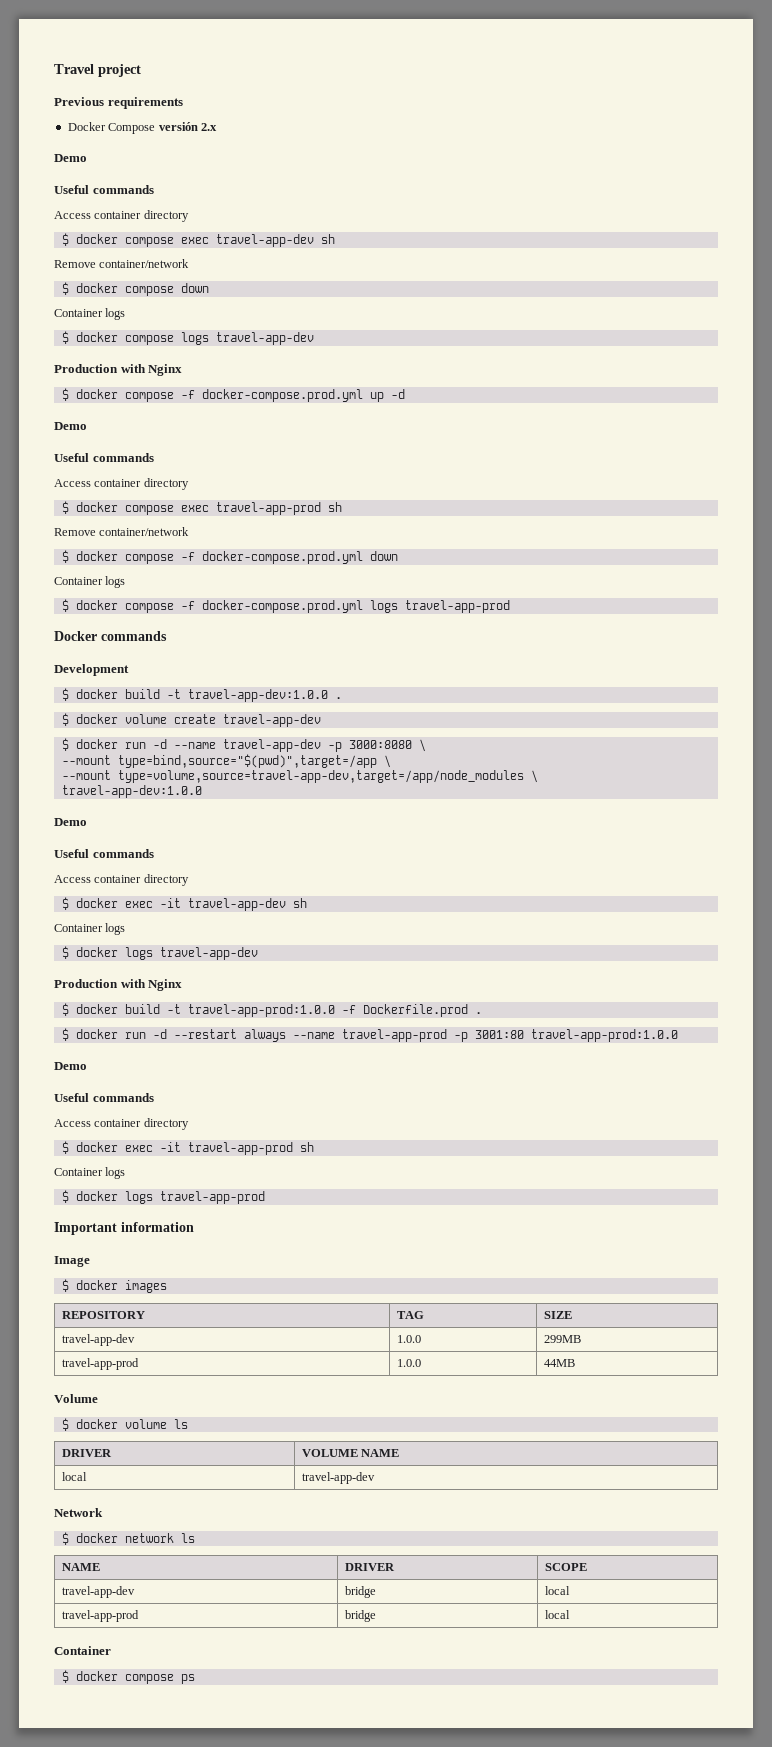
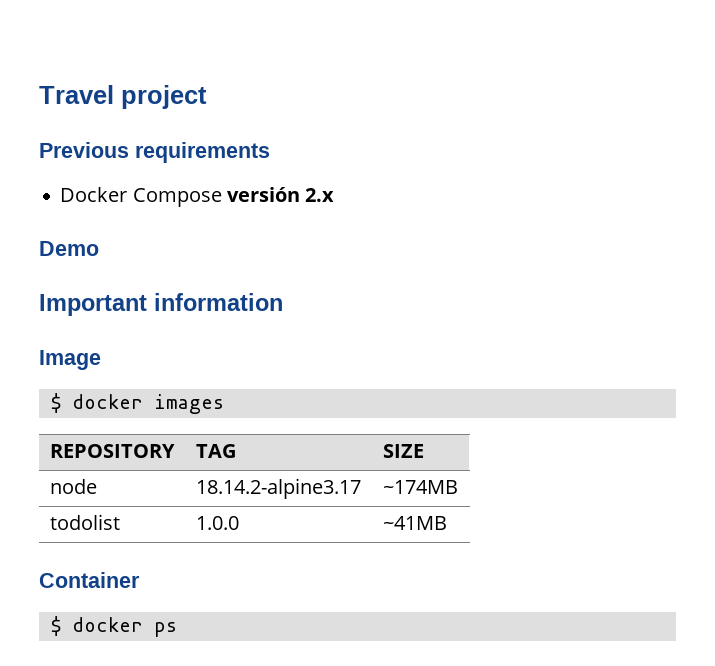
  Docker Compose versión 2.x
  Demo
- Useful commands
- Access container directory
- $ docker compose exec travel-app-dev sh
- Remove container/network
- $ docker compose down
- Container logs
- $ docker compose logs travel-app-dev
- Production with Nginx
- $ docker compose -f docker-compose.prod.yml up -d
- Demo
- Useful commands
- Access container directory
- $ docker compose exec travel-app-prod sh
- Remove container/network
- $ docker compose -f docker-compose.prod.yml down
- Container logs
- $ docker compose -f docker-compose.prod.yml logs travel-app-prod
- Docker commands
- Development
- $ docker build -t travel-app-dev:1.0.0 .
- $ docker volume create travel-app-dev
- $ docker run -d --name travel-app-dev -p 3000:8080 \
- --mount type=bind,source="$(pwd)",target=/app \
- --mount type=volume,source=travel-app-dev,target=/app/node_modules \
- travel-app-dev:1.0.0
- Demo
- Useful commands
- Access container directory
- $ docker exec -it travel-app-dev sh
- Container logs
- $ docker logs travel-app-dev
- Production with Nginx
- $ docker build -t travel-app-prod:1.0.0 -f Dockerfile.prod .
- $ docker run -d --restart always --name travel-app-prod -p 3001:80 travel-app-prod:1.0.0
- Demo
- Useful commands
- Access container directory
- $ docker exec -it travel-app-prod sh
- Container logs
- $ docker logs travel-app-prod
- travel-app-dev | 1.0.0 | 299MB
- travel-app-prod | 1.0.0 | 44MB
- Volume
- $ docker volume ls
- DRIVER | VOLUME NAME
- local | travel-app-dev
- Network
- $ docker network ls
- NAME | DRIVER | SCOPE
- travel-app-dev | bridge | local
- travel-app-prod | bridge | local
+ node | 18.14.2-alpine3.17 | ~174MB
+ todolist | 1.0.0 | ~41MB
- $ docker compose ps
+ $ docker ps

